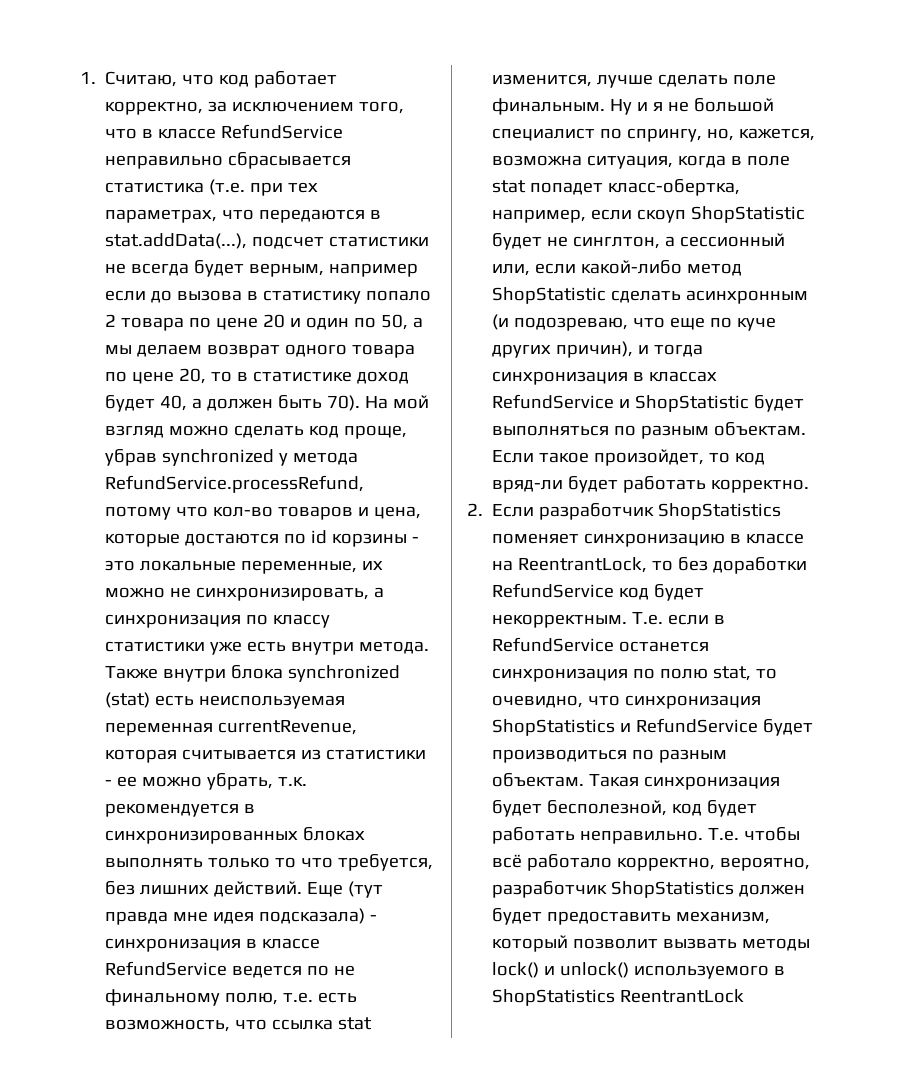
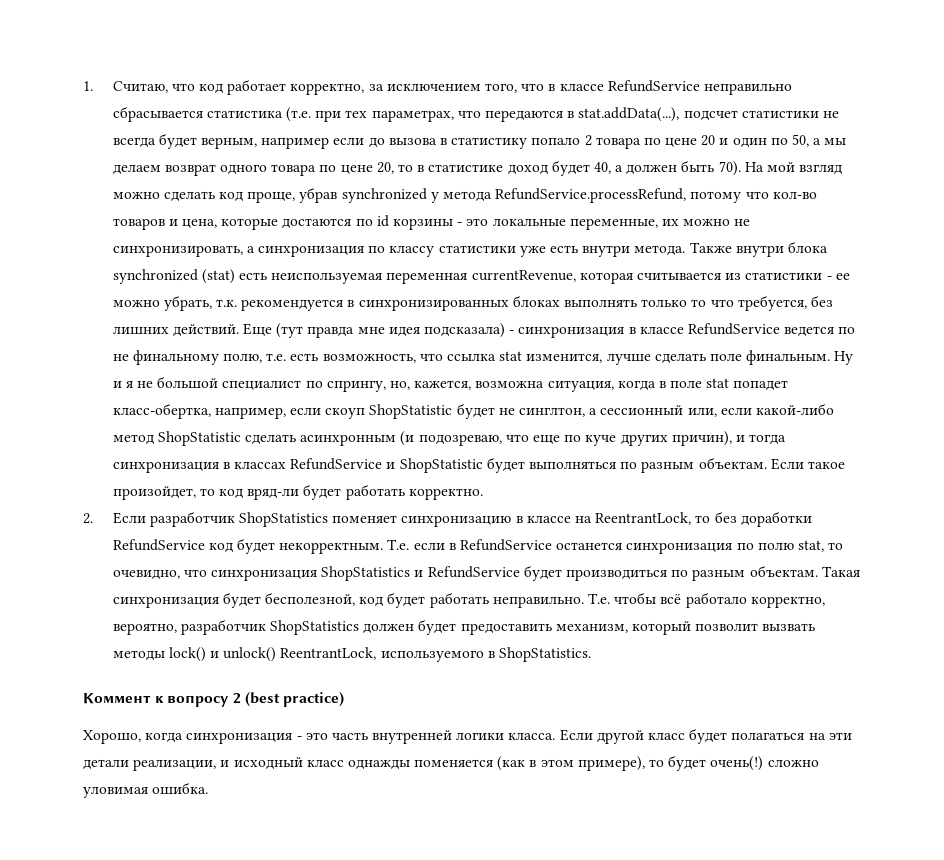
- Т.е. чтобы всё работало корректно, вероятно, разработчик ShopStatistics должен будет предоставить механизм, который позволит вызвать методы lock() и unlock() используемого в ShopStatistics ReentrantLock
+ Т.е. чтобы всё работало корректно, вероятно, разработчик ShopStatistics должен будет предоставить механизм, который позволит вызвать методы lock() и unlock() ReentrantLock, используемого в ShopStatistics.
+ Коммент к вопросу 2 (best practice)
+ Хорошо, когда синхронизация - это часть внутренней логики класса. Если другой класс будет полагаться на эти детали реализации, и исходный класс однажды поменяется (как в этом примере), то будет очень(!) сложно уловимая ошибка.

